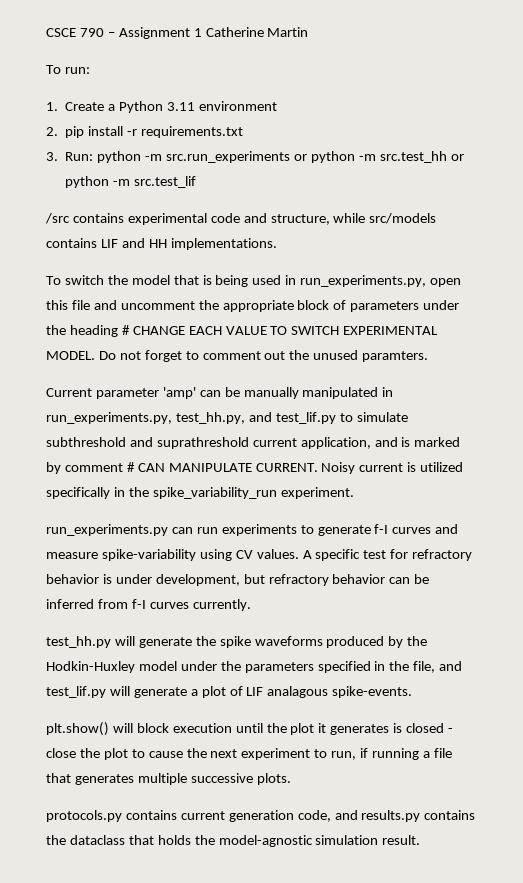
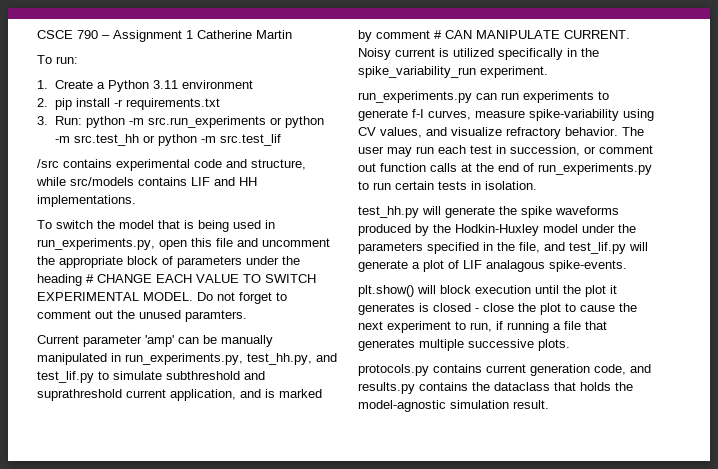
- run_experiments.py can run experiments to generate f-I curves and measure spike-variability using CV values. A specific test for refractory behavior is under development, but refractory behavior can be inferred from f-I curves currently.
+ run_experiments.py can run experiments to generate f-I curves, measure spike-variability using CV values, and visualize refractory behavior. The user may run each test in succession, or comment out function calls at the end of run_experiments.py to run certain tests in isolation.

